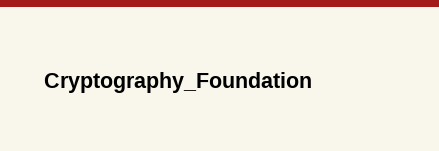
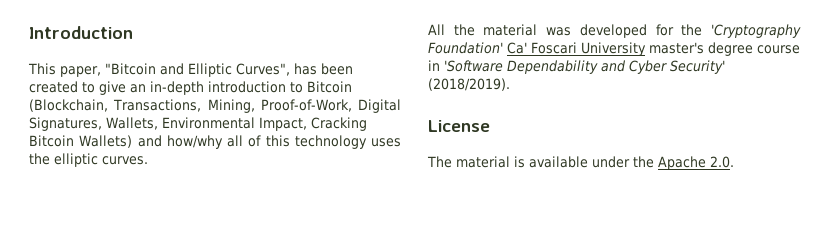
- Cryptography_Foundation
+ Introduction
+ This paper, "Bitcoin and Elliptic Curves", has been created to give an in-depth introduction to Bitcoin (Blockchain, Transactions, Mining, Proof-of-Work, Digital Signatures, Wallets, Environmental Impact, Cracking Bitcoin Wallets) and how/why all of this technology uses the elliptic curves.
+ All the material was developed for the 'Cryptography Foundation' Ca' Foscari University master's degree course in 'Software Dependability and Cyber Security' (2018/2019).
+ License
+ The material is available under the Apache 2.0.

